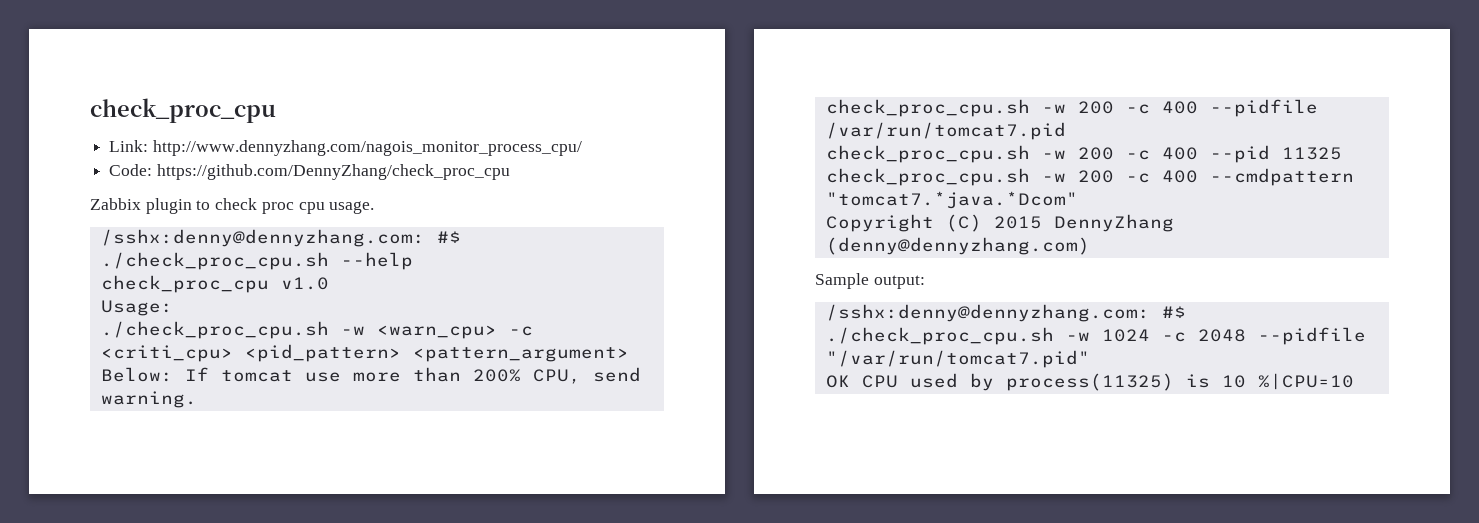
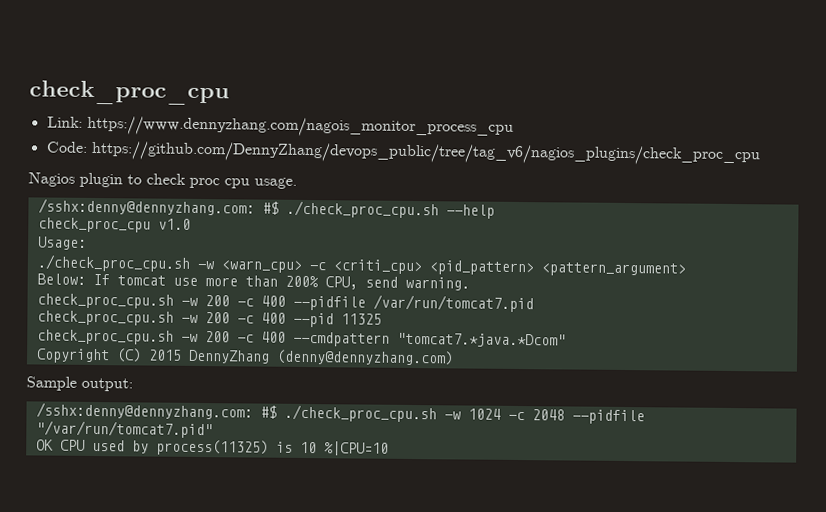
- Link: http://www.dennyzhang.com/nagois_monitor_process_cpu/
+ Link: https://www.dennyzhang.com/nagois_monitor_process_cpu
- Code: https://github.com/DennyZhang/check_proc_cpu
- Zabbix plugin to check proc cpu usage.
+ Code: https://github.com/DennyZhang/devops_public/tree/tag_v6/nagios_plugins/check_proc_cpu
+ Nagios plugin to check proc cpu usage.

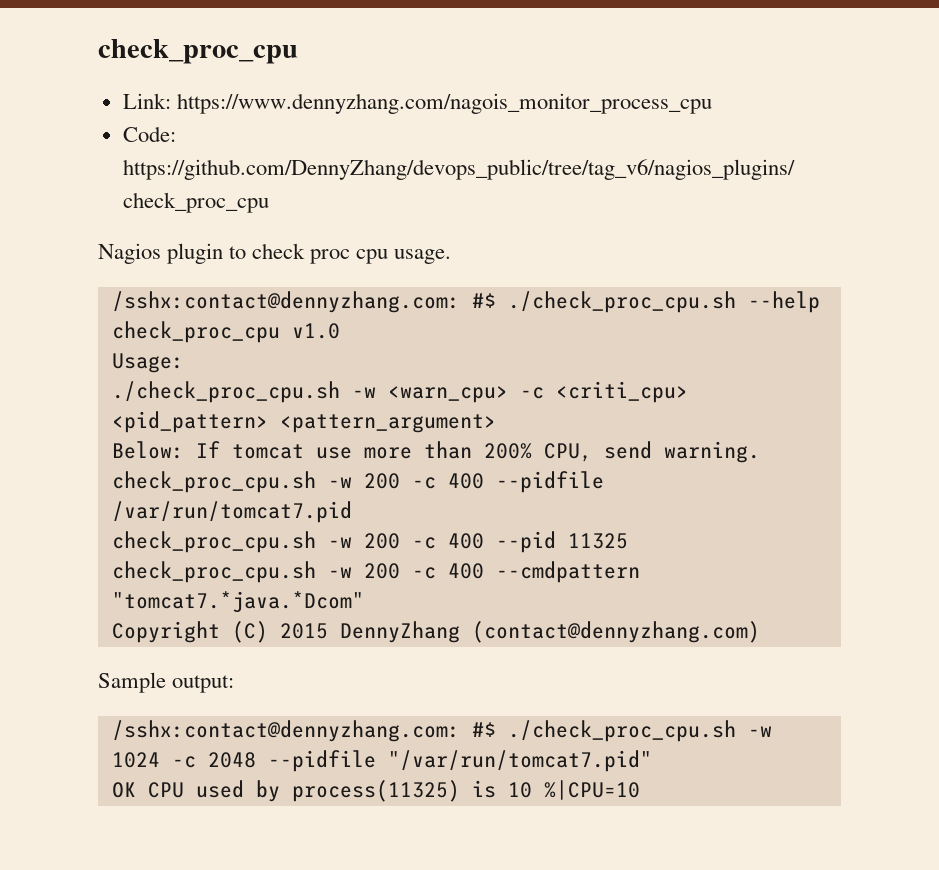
- /sshx:denny@dennyzhang.com: #$ ./check_proc_cpu.sh --help
+ /sshx:contact@dennyzhang.com: #$ ./check_proc_cpu.sh --help
- Copyright (C) 2015 DennyZhang (denny@dennyzhang.com)
+ Copyright (C) 2015 DennyZhang (contact@dennyzhang.com)
- /sshx:denny@dennyzhang.com: #$ ./check_proc_cpu.sh -w 1024 -c 2048 --pidfile "/var/run/tomcat7.pid"
+ /sshx:contact@dennyzhang.com: #$ ./check_proc_cpu.sh -w 1024 -c 2048 --pidfile "/var/run/tomcat7.pid"

